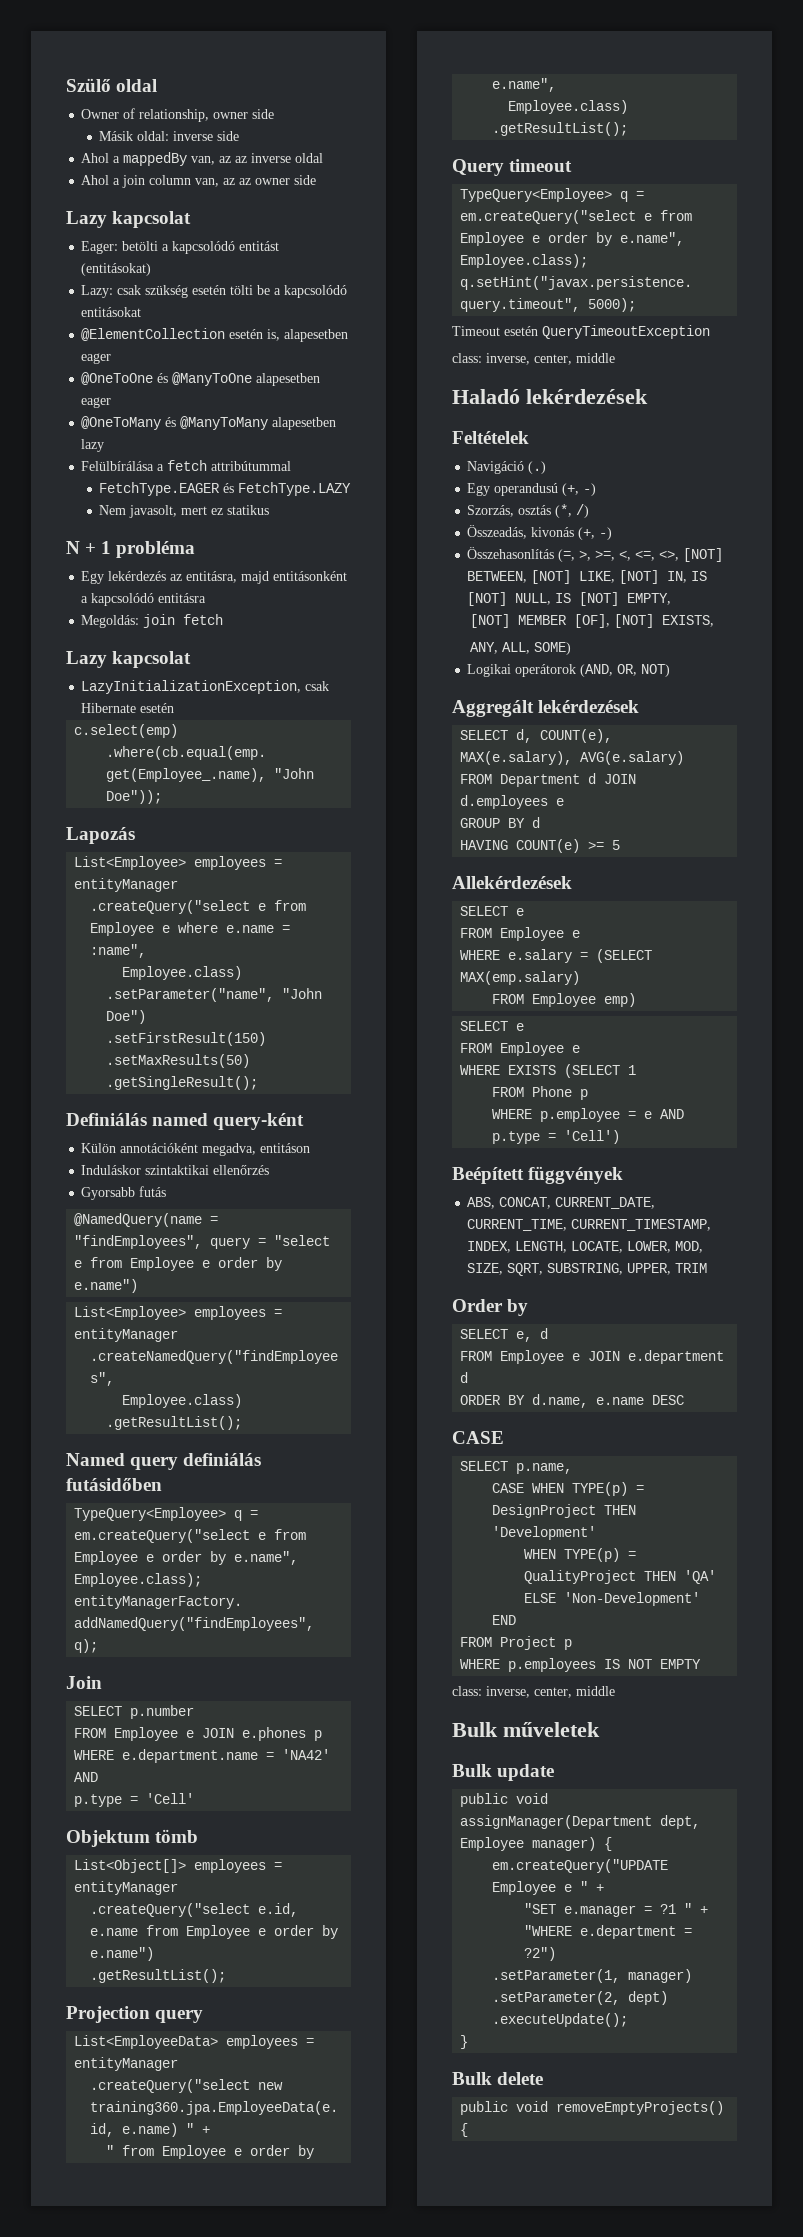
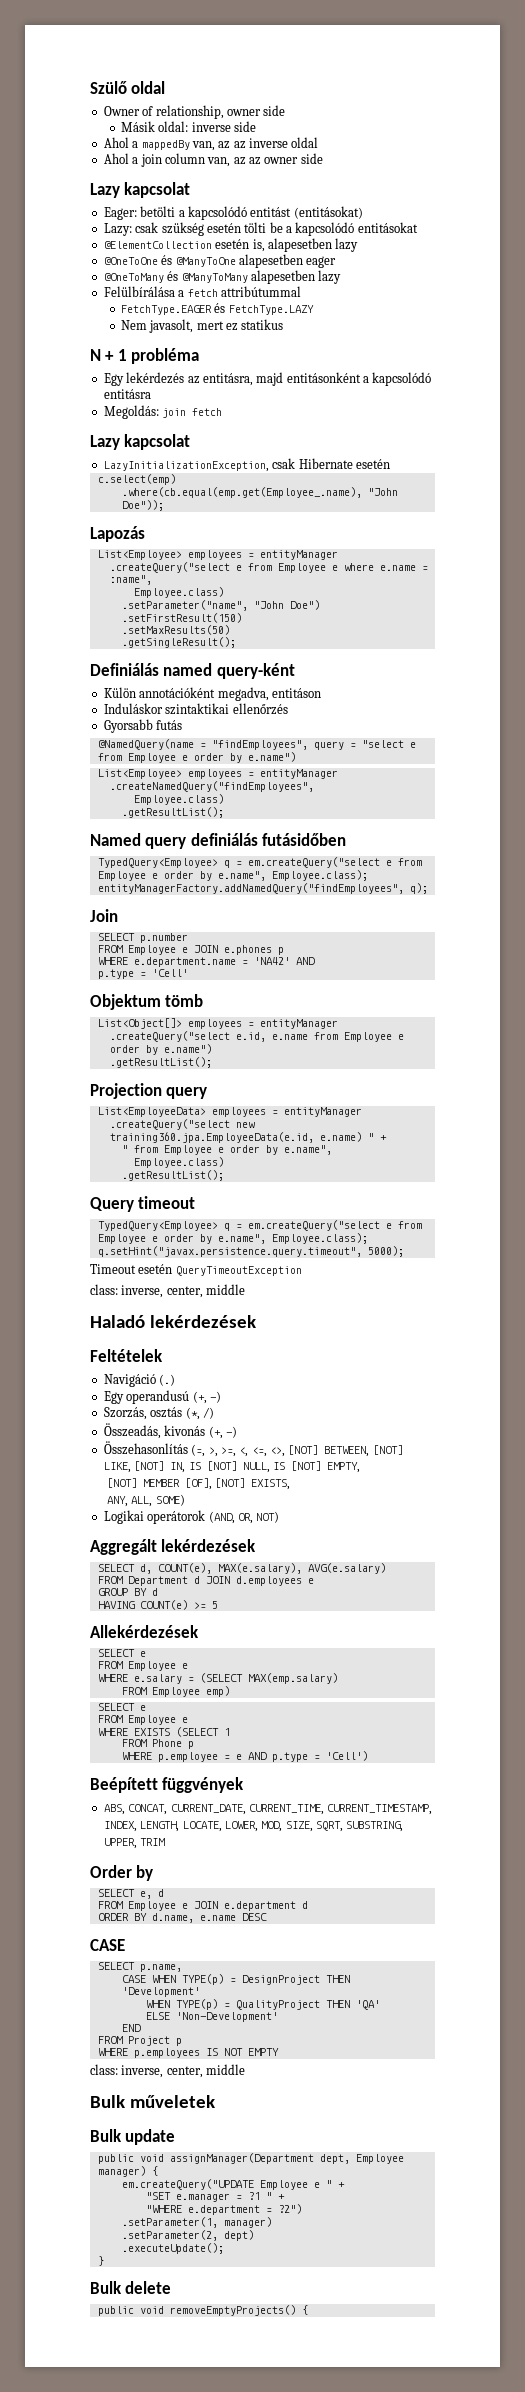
- @ElementCollection esetén is, alapesetben eager
+ @ElementCollection esetén is, alapesetben lazy
  Named query definiálás futásidőben
- TypeQuery<Employee> q = em.createQuery("select e from Employee e order by e.name", Employee.class);
+ TypedQuery<Employee> q = em.createQuery("select e from Employee e order by e.name", Employee.class);
  Query timeout
- TypeQuery<Employee> q = em.createQuery("select e from Employee e order by e.name", Employee.class);
+ TypedQuery<Employee> q = em.createQuery("select e from Employee e order by e.name", Employee.class);

